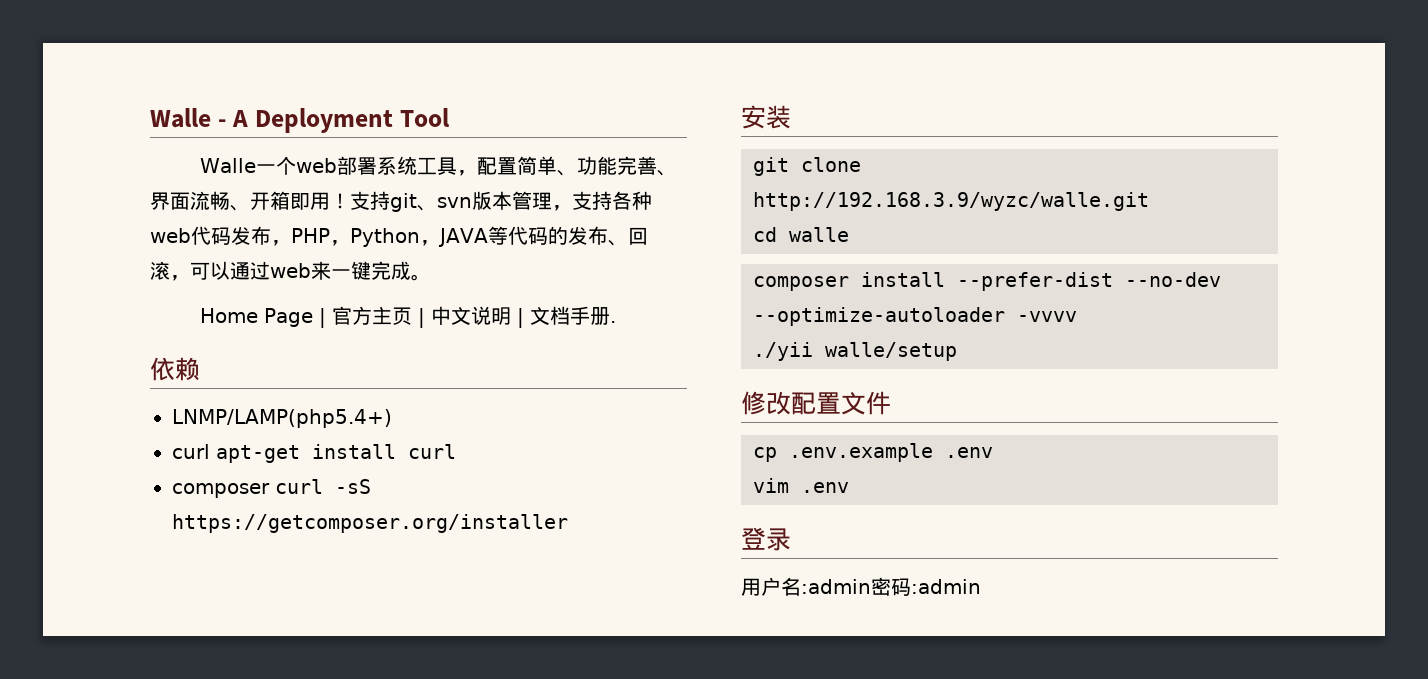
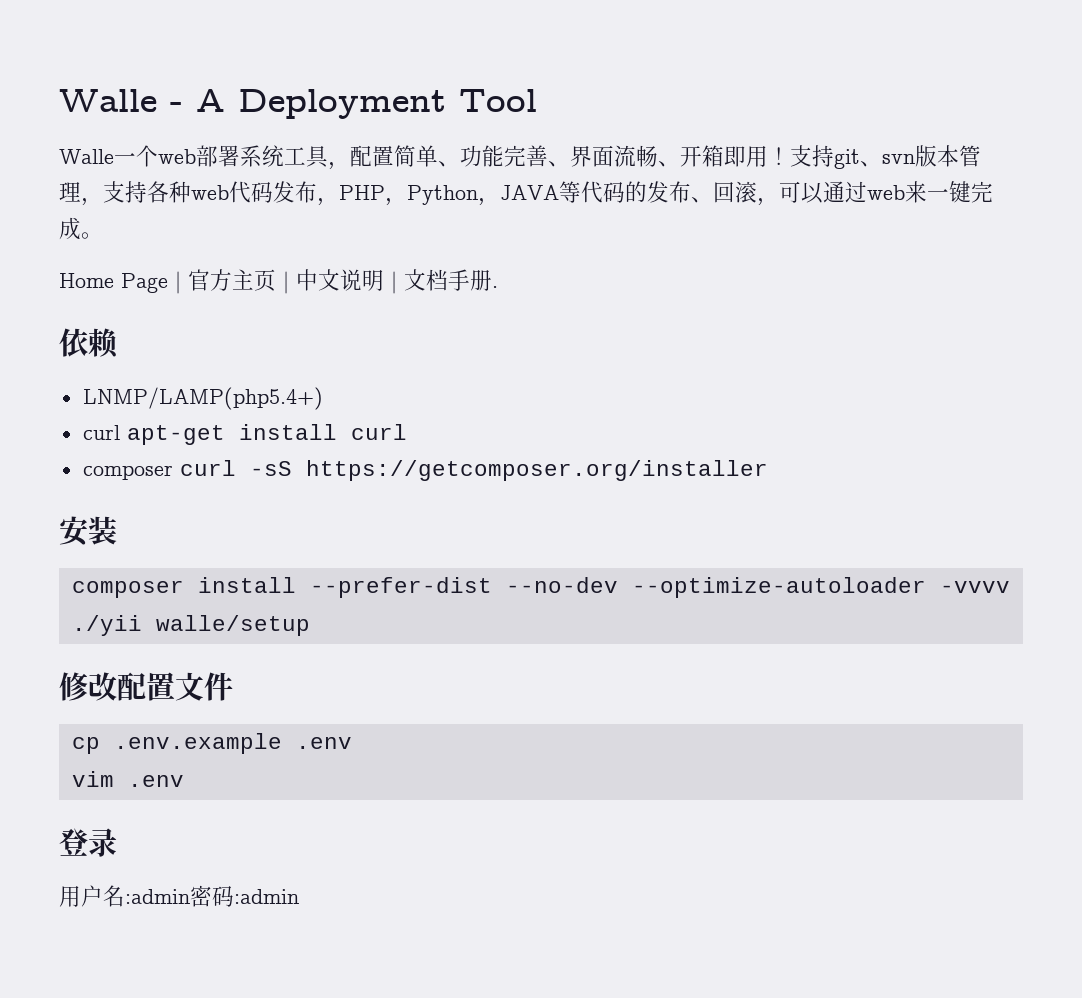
- git clone http://192.168.3.9/wyzc/walle.git
- cd walle

